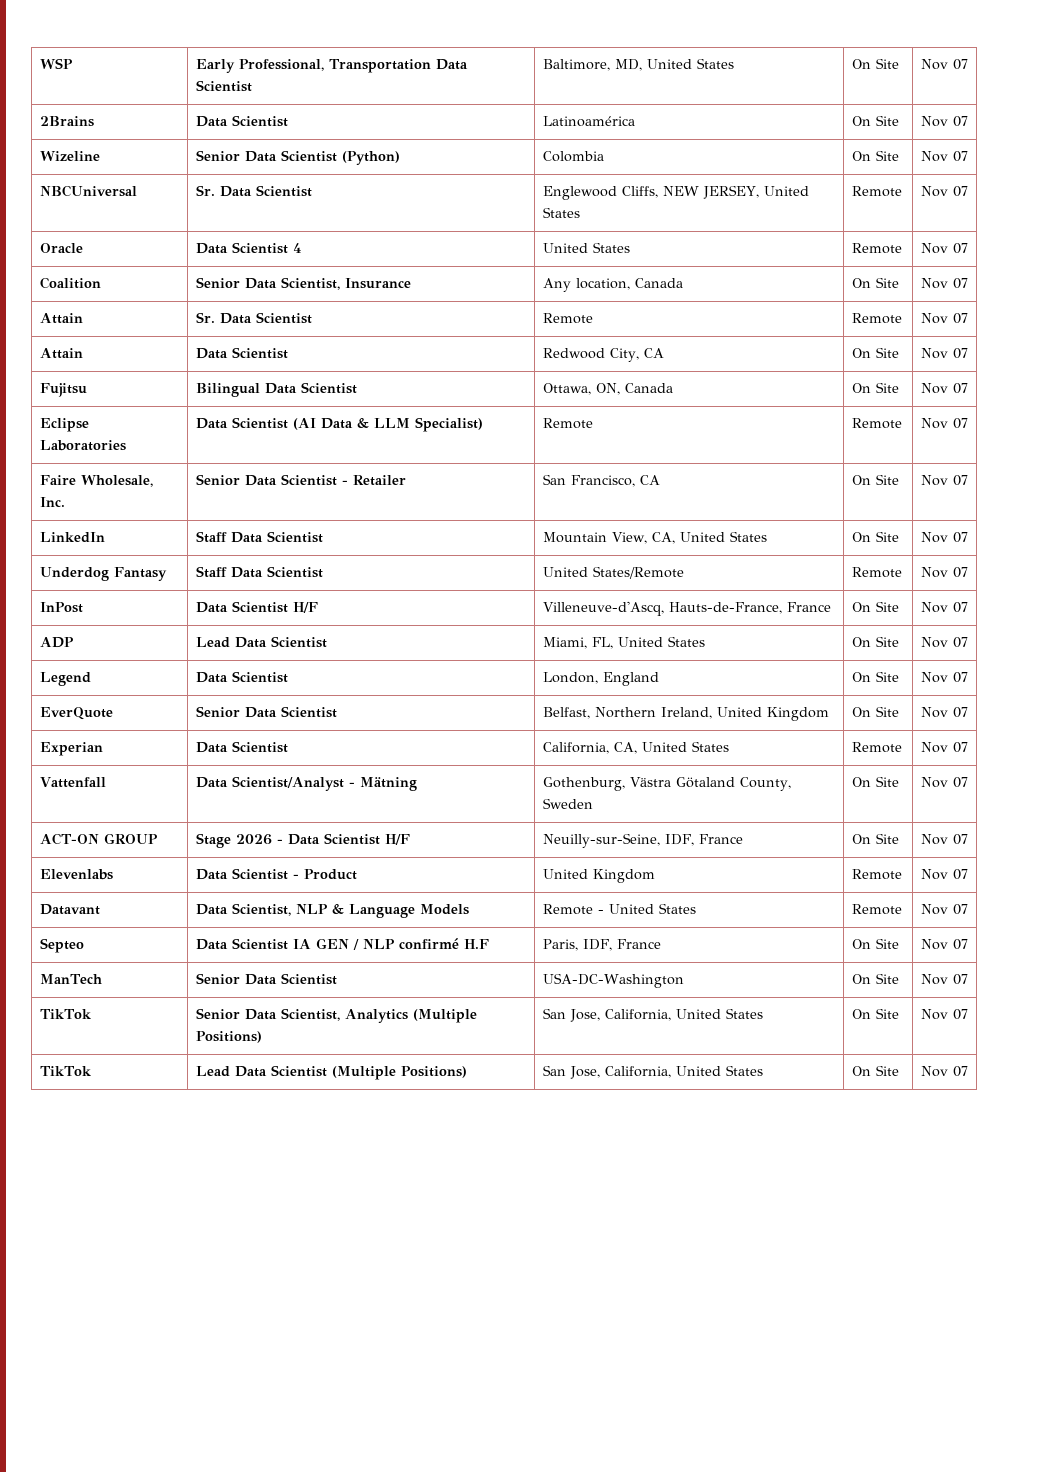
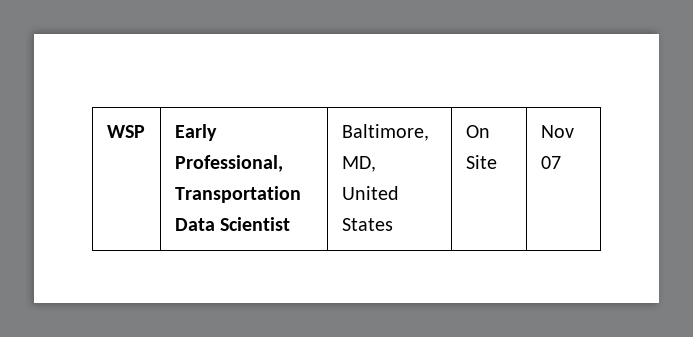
- 2Brains | Data Scientist | Latinoamérica | On Site | Nov 07
- Wizeline | Senior Data Scientist (Python) | Colombia | On Site | Nov 07
- NBCUniversal | Sr. Data Scientist | Englewood Cliffs, NEW JERSEY, United States | Remote | Nov 07
- Oracle | Data Scientist 4 | United States | Remote | Nov 07
- Coalition | Senior Data Scientist, Insurance | Any location, Canada | On Site | Nov 07
- Attain | Sr. Data Scientist | Remote | Remote | Nov 07
- Attain | Data Scientist | Redwood City, CA | On Site | Nov 07
- Fujitsu | Bilingual Data Scientist | Ottawa, ON, Canada | On Site | Nov 07
- Eclipse Laboratories | Data Scientist (AI Data & LLM Specialist) | Remote | Remote | Nov 07
- Faire Wholesale, Inc. | Senior Data Scientist - Retailer | San Francisco, CA | On Site | Nov 07
- LinkedIn | Staff Data Scientist | Mountain View, CA, United States | On Site | Nov 07
- Underdog Fantasy | Staff Data Scientist | United States/Remote | Remote | Nov 07
- InPost | Data Scientist H/F | Villeneuve-d'Ascq, Hauts-de-France, France | On Site | Nov 07
- ADP | Lead Data Scientist | Miami, FL, United States | On Site | Nov 07
- Legend | Data Scientist | London, England | On Site | Nov 07
- EverQuote | Senior Data Scientist | Belfast, Northern Ireland, United Kingdom | On Site | Nov 07
- Experian | Data Scientist | California, CA, United States | Remote | Nov 07
- Vattenfall | Data Scientist/Analyst - Mätning | Gothenburg, Västra Götaland County, Sweden | On Site | Nov 07
- ACT-ON GROUP | Stage 2026 - Data Scientist H/F | Neuilly-sur-Seine, IDF, France | On Site | Nov 07
- Elevenlabs | Data Scientist - Product | United Kingdom | Remote | Nov 07
- Datavant | Data Scientist, NLP & Language Models | Remote - United States | Remote | Nov 07
- Septeo | Data Scientist IA GEN / NLP confirmé H.F | Paris, IDF, France | On Site | Nov 07
- ManTech | Senior Data Scientist | USA-DC-Washington | On Site | Nov 07
- TikTok | Senior Data Scientist, Analytics (Multiple Positions) | San Jose, California, United States | On Site | Nov 07
- TikTok | Lead Data Scientist (Multiple Positions) | San Jose, California, United States | On Site | Nov 07

